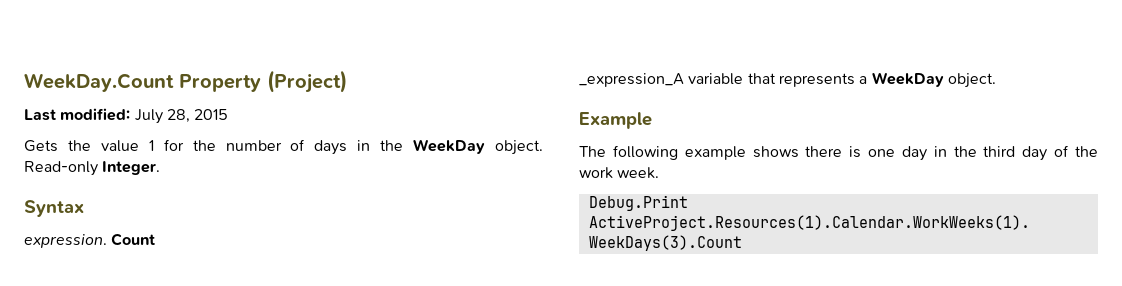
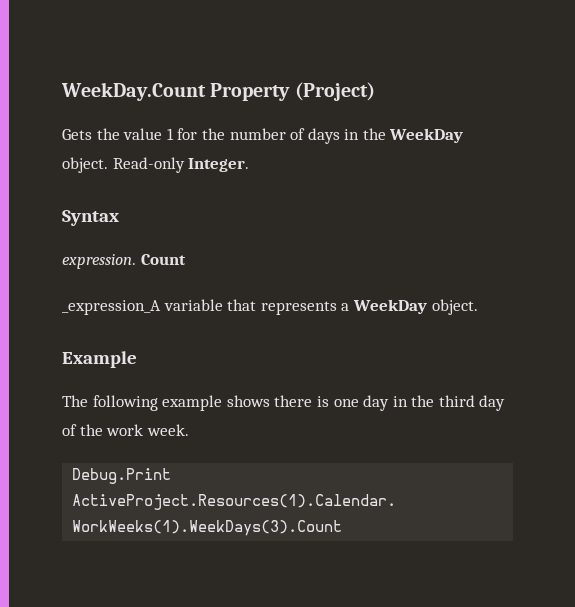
- Last modified: July 28, 2015

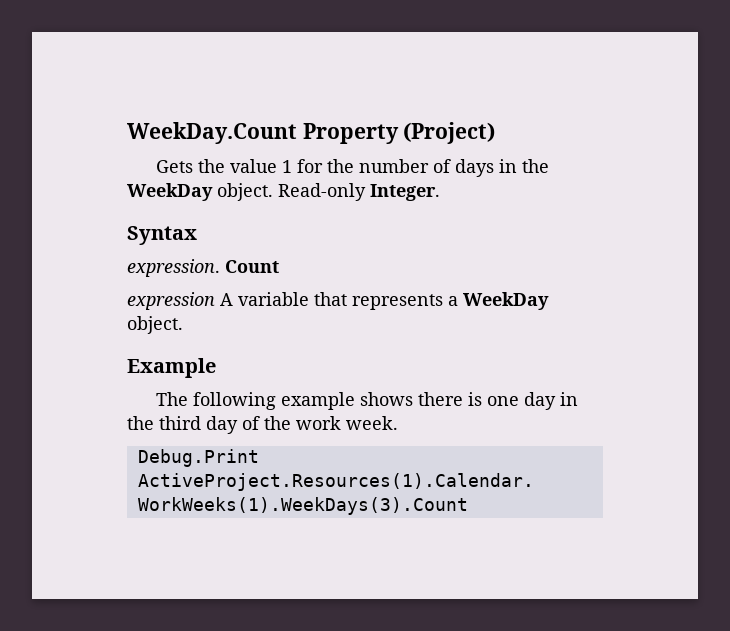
- _expression_A variable that represents a WeekDay object.
+ expression A variable that represents a WeekDay object.

